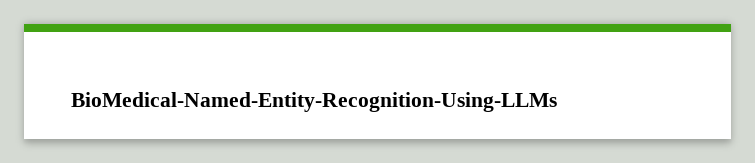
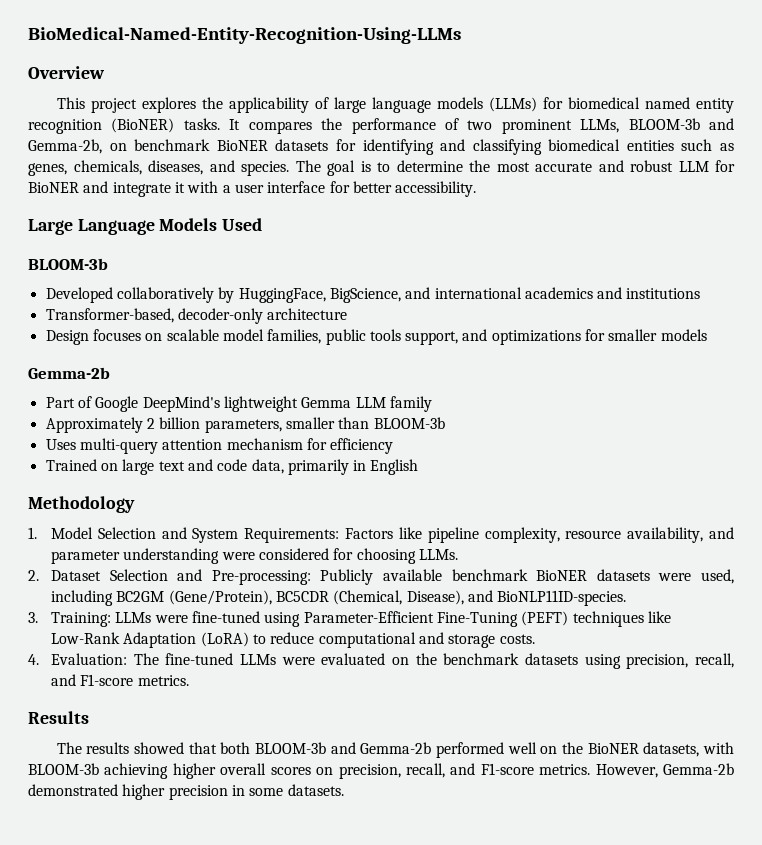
+ Overview
+ This project explores the applicability of large language models (LLMs) for biomedical named entity recognition (BioNER) tasks. It compares the performance of two prominent LLMs, BLOOM-3b and Gemma-2b, on benchmark BioNER datasets for identifying and classifying biomedical entities such as genes, chemicals, diseases, and species. The goal is to determine the most accurate and robust LLM for BioNER and integrate it with a user interface for better accessibility.
+ Large Language Models Used
+ BLOOM-3b
+ Developed collaboratively by HuggingFace, BigScience, and international academics and institutions
+ Transformer-based, decoder-only architecture
+ Design focuses on scalable model families, public tools support, and optimizations for smaller models
+ Gemma-2b
+ Part of Google DeepMind's lightweight Gemma LLM family
+ Approximately 2 billion parameters, smaller than BLOOM-3b
+ Uses multi-query attention mechanism for efficiency
+ Trained on large text and code data, primarily in English
+ Methodology
+ 1. Model Selection and System Requirements: Factors like pipeline complexity, resource availability, and parameter understanding were considered for choosing LLMs.
+ 2. Dataset Selection and Pre-processing: Publicly available benchmark BioNER datasets were used, including BC2GM (Gene/Protein), BC5CDR (Chemical, Disease), and BioNLP11ID-species.
+ 3. Training: LLMs were fine-tuned using Parameter-Efficient Fine-Tuning (PEFT) techniques like Low-Rank Adaptation (LoRA) to reduce computational and storage costs.
+ 4. Evaluation: The fine-tuned LLMs were evaluated on the benchmark datasets using precision, recall, and F1-score metrics.
+ Results
+ The results showed that both BLOOM-3b and Gemma-2b performed well on the BioNER datasets, with BLOOM-3b achieving higher overall scores on precision, recall, and F1-score metrics. However, Gemma-2b demonstrated higher precision in some datasets.

